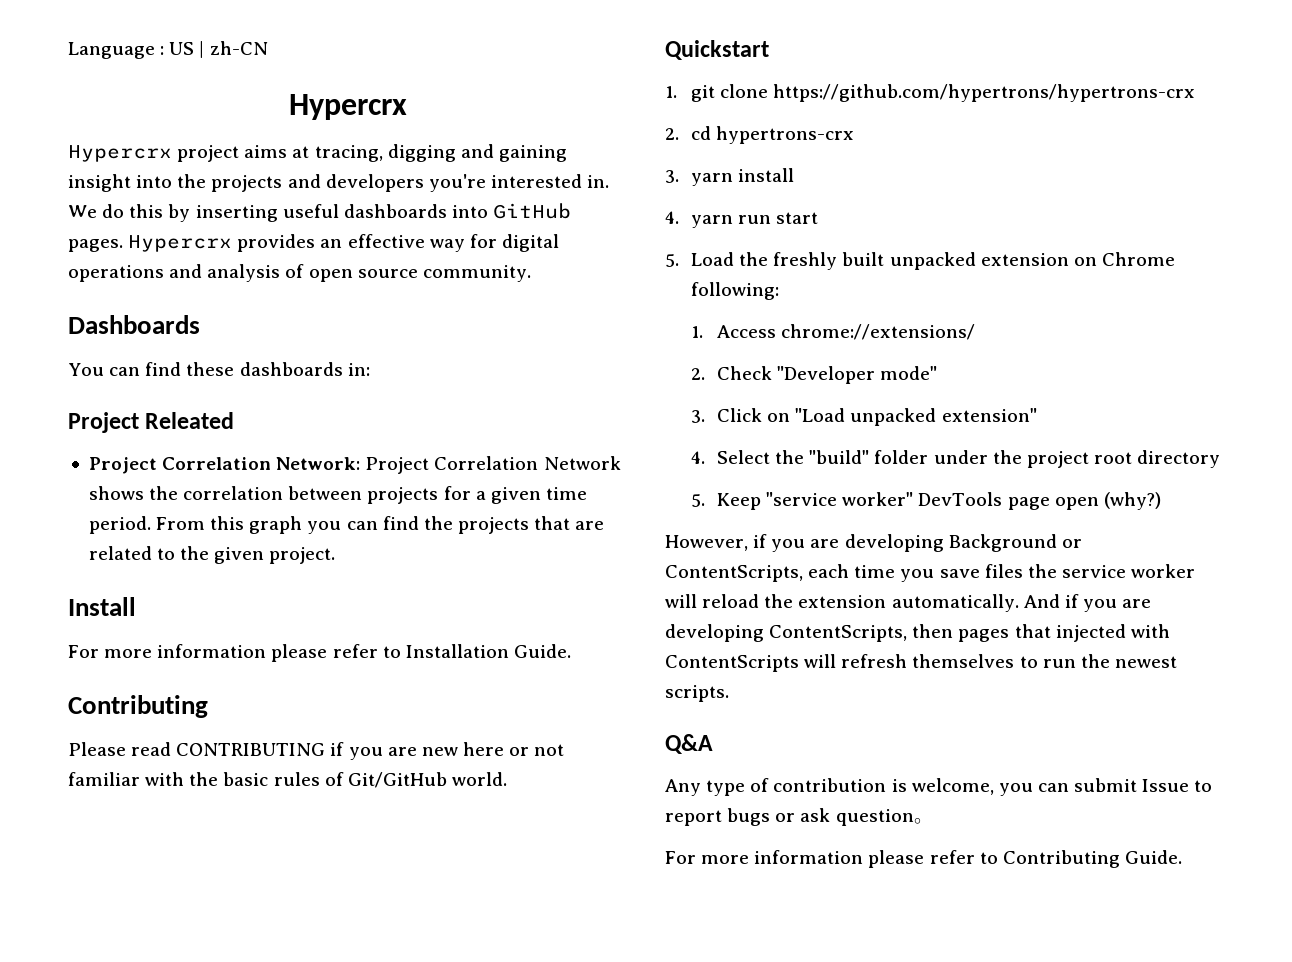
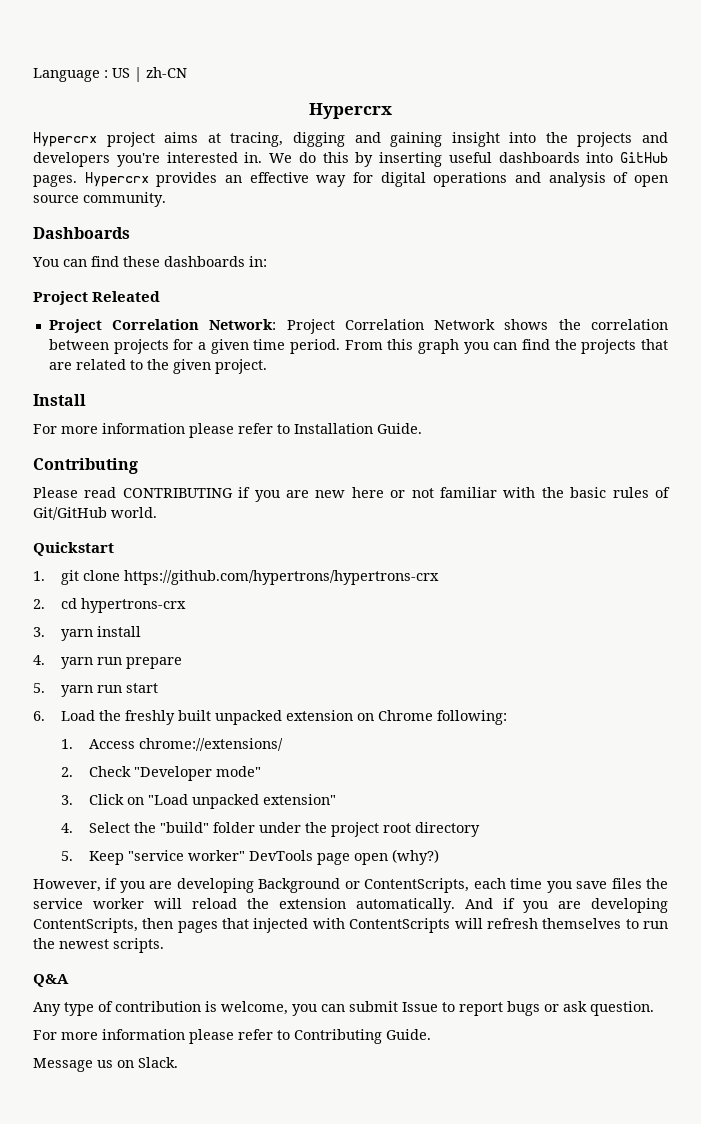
- 4. yarn run start
+ 4. yarn run prepare
+ 5. yarn run start
- 5. Load the freshly built unpacked extension on Chrome following:
+ 6. Load the freshly built unpacked extension on Chrome following:
- Any type of contribution is welcome, you can submit Issue to report bugs or ask question。
+ Any type of contribution is welcome, you can submit Issue to report bugs or ask question.
+ Message us on Slack.

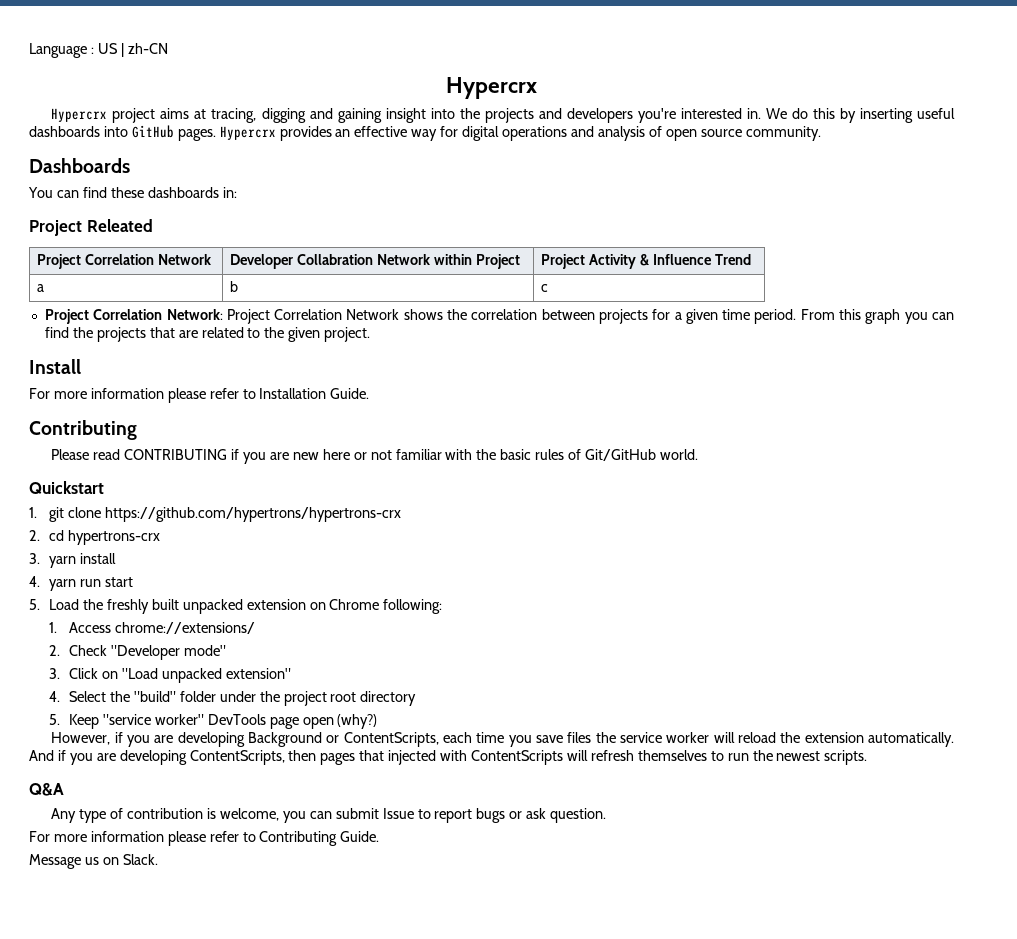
+ Project Correlation Network | Developer Collabration Network within Project | Project Activity & Influence Trend
+ a | b | c
- 4. yarn run prepare
- 5. yarn run start
+ 4. yarn run start
- 6. Load the freshly built unpacked extension on Chrome following:
+ 5. Load the freshly built unpacked extension on Chrome following:

